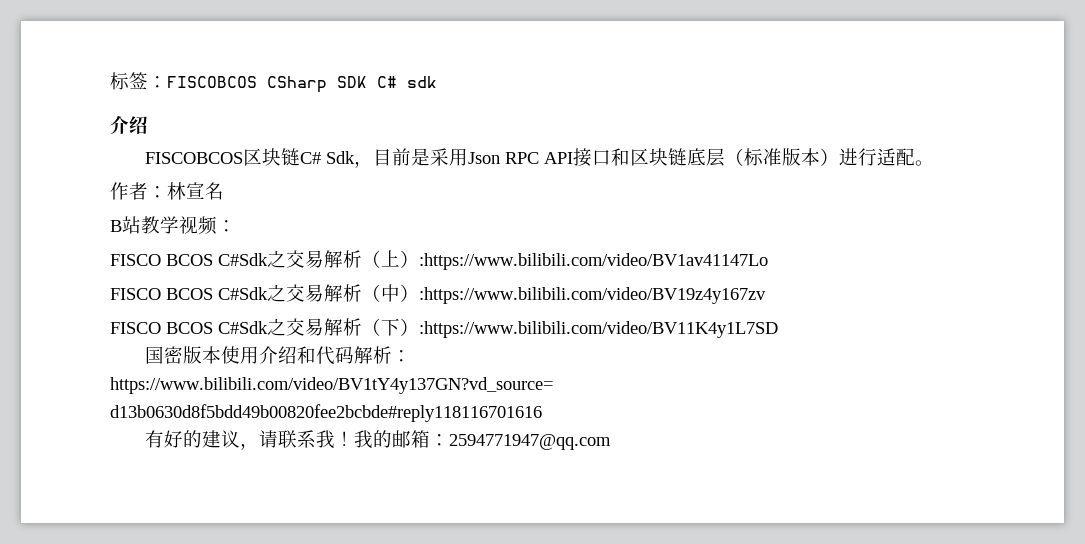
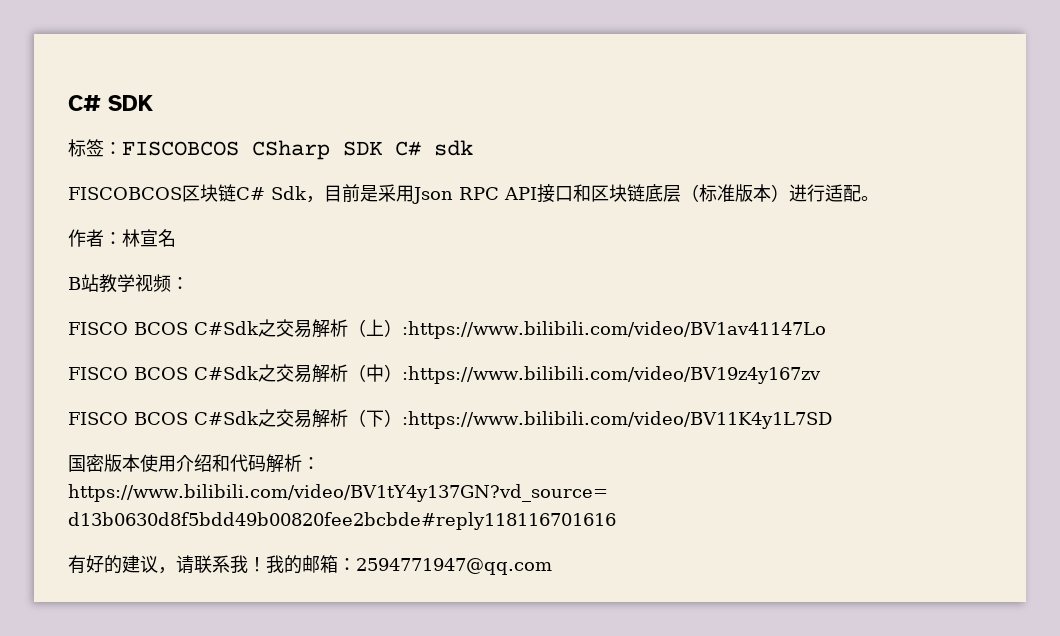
+ C# SDK
  标签：FISCOBCOS CSharp SDK C# sdk
- 介绍

